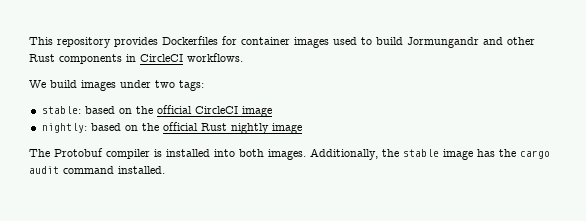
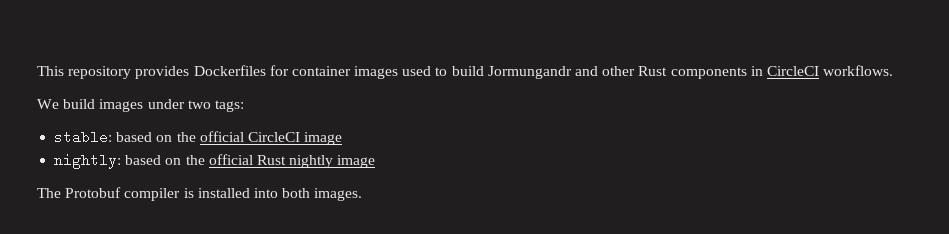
- Additionally, the stable image has the cargo audit command installed.

